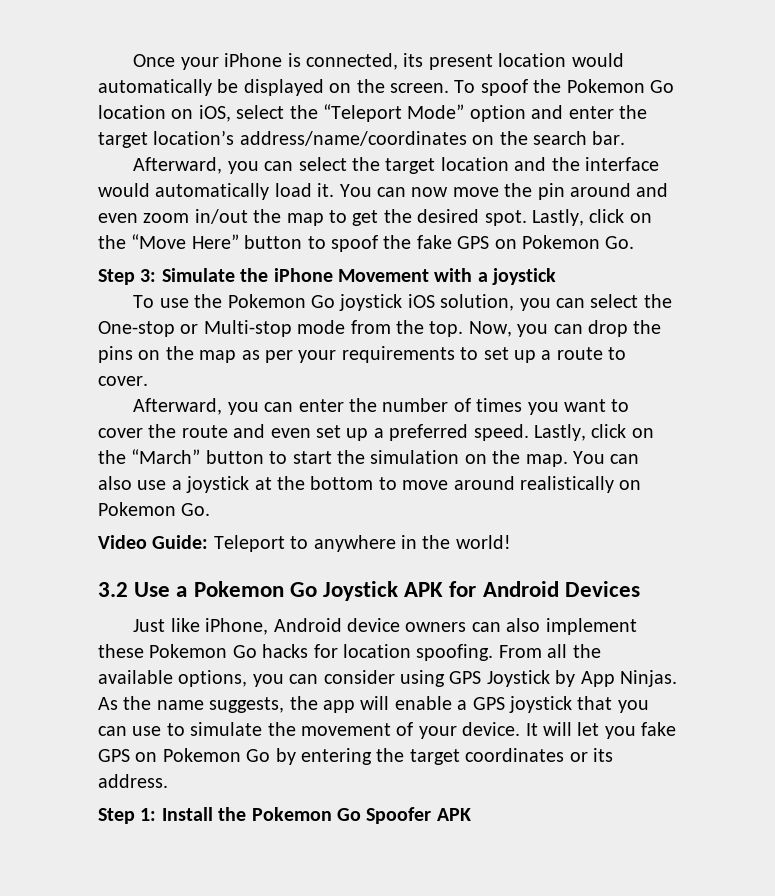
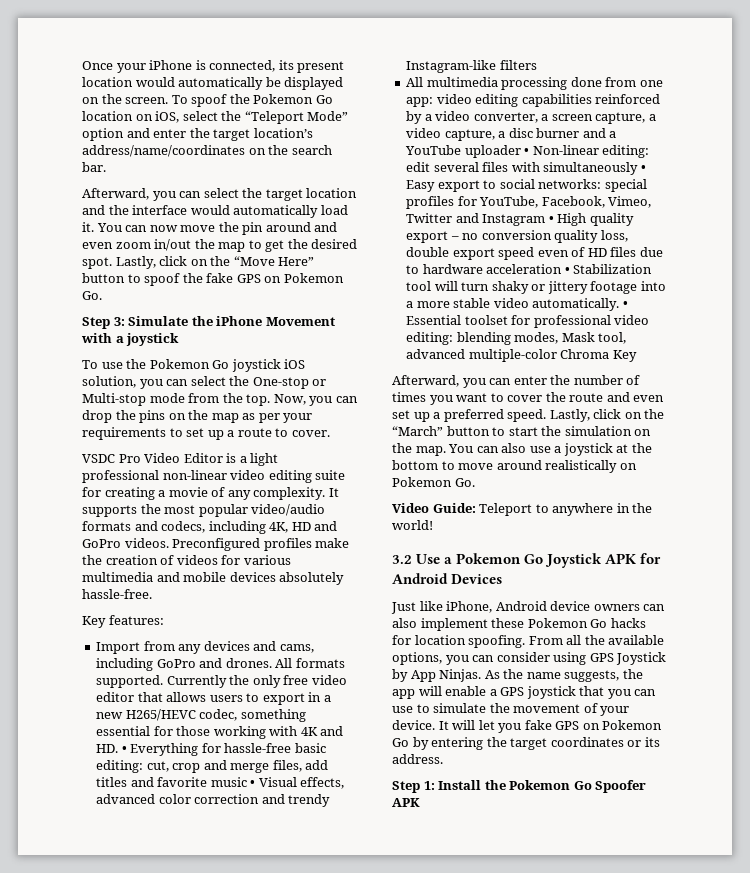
+ VSDC Pro Video Editor is a light professional non-linear video editing suite for creating a movie of any complexity. It supports the most popular video/audio formats and codecs, including 4K, HD and GoPro videos. Preconfigured profiles make the creation of videos for various multimedia and mobile devices absolutely hassle-free.
+ Key features:
+ Import from any devices and cams, including GoPro and drones. All formats supported. Сurrently the only free video editor that allows users to export in a new H265/HEVC codec, something essential for those working with 4K and HD. • Everything for hassle-free basic editing: cut, crop and merge files, add titles and favorite music • Visual effects, advanced color correction and trendy Instagram-like filters
+ All multimedia processing done from one app: video editing capabilities reinforced by a video converter, a screen capture, a video capture, a disc burner and a YouTube uploader • Non-linear editing: edit several files with simultaneously • Easy export to social networks: special profiles for YouTube, Facebook, Vimeo, Twitter and Instagram • High quality export – no conversion quality loss, double export speed even of HD files due to hardware acceleration • Stabilization tool will turn shaky or jittery footage into a more stable video automatically. • Essential toolset for professional video editing: blending modes, Mask tool, advanced multiple-color Chroma Key

